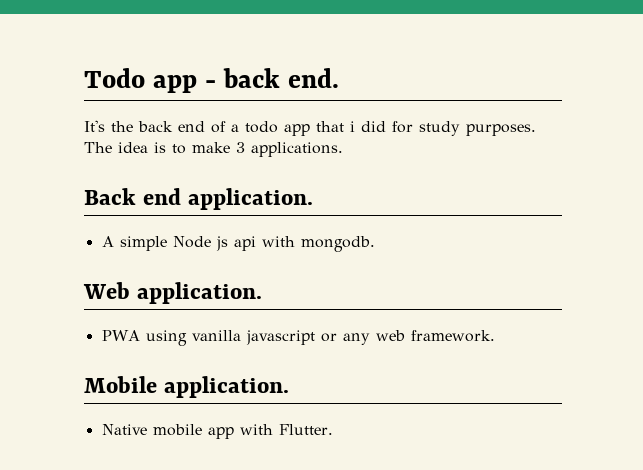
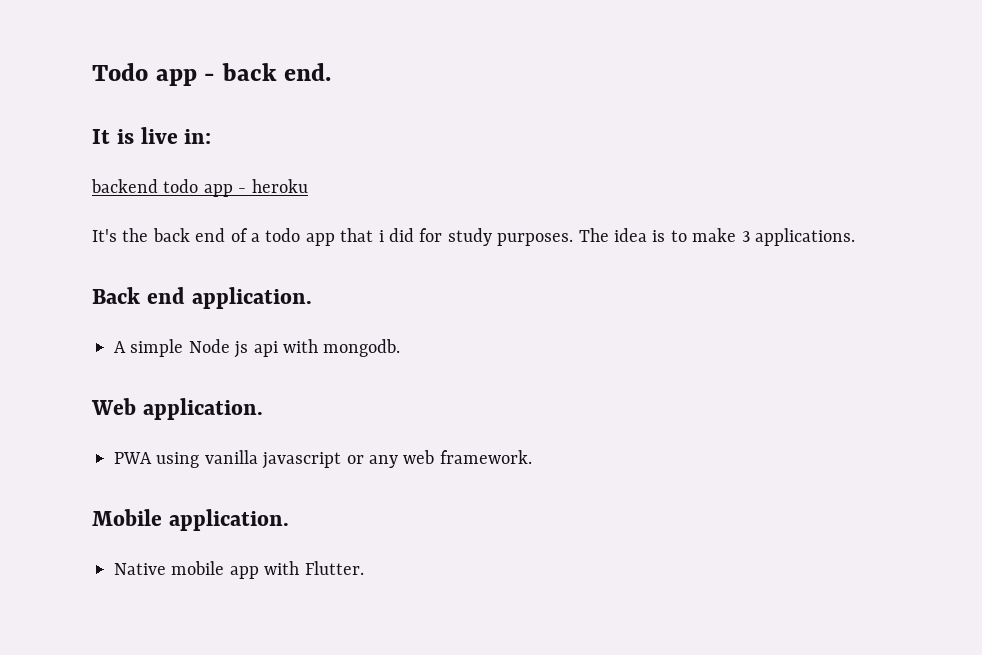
+ It is live in:
+ backend todo app - heroku

